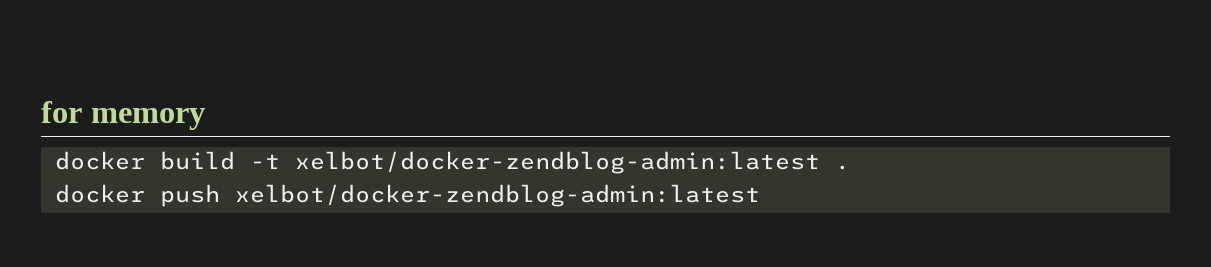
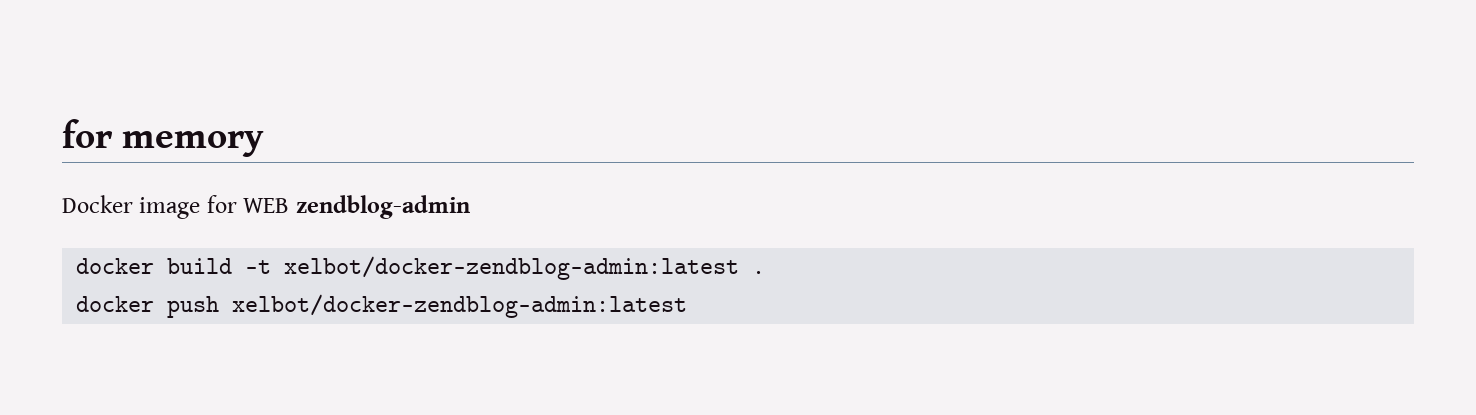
+ Docker image for WEB zendblog-admin

